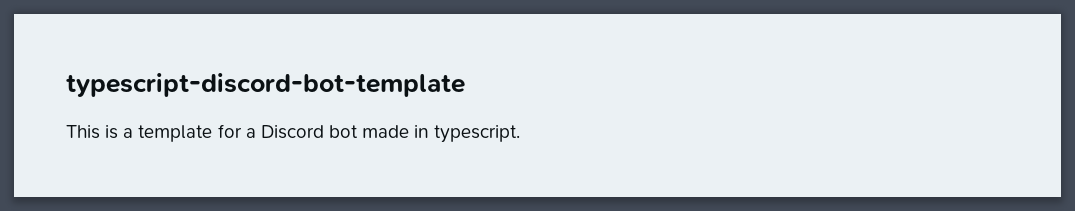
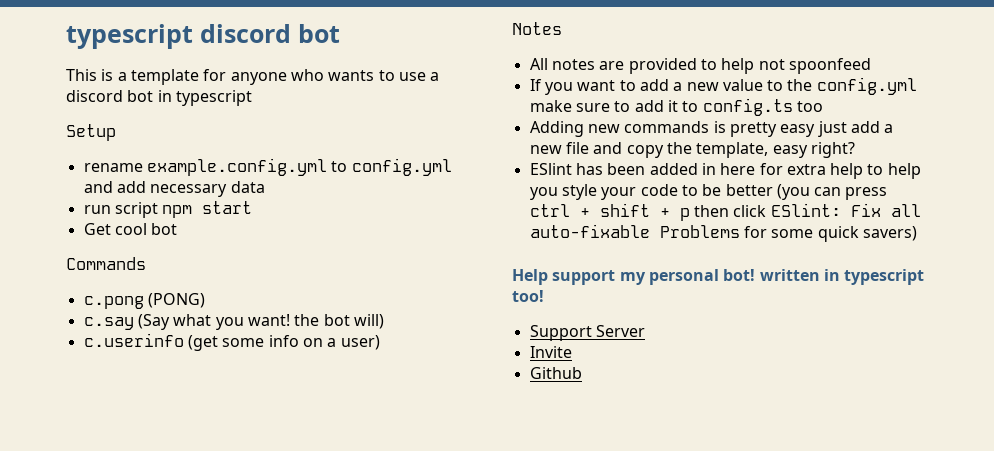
- typescript-discord-bot-template
+ typescript discord bot
- This is a template for a Discord bot made in typescript.
+ This is a template for anyone who wants to use a discord bot in typescript
+ Setup
+ rename example.config.yml to config.yml and add necessary data
+ run script npm start
+ Get cool bot
+ Commands
+ c.pong (PONG)
+ c.say (Say what you want! the bot will)
+ c.userinfo (get some info on a user)
+ Notes
+ All notes are provided to help not spoonfeed
+ If you want to add a new value to the config.yml make sure to add it to config.ts too
+ Adding new commands is pretty easy just add a new file and copy the template, easy right?
+ ESlint has been added in here for extra help to help you style your code to be better (you can press ctrl + shift + p then click ESlint: Fix all auto-fixable Problems for some quick savers)
+ Help support my personal bot! written in typescript too!
+ Support Server
+ Invite
+ Github

